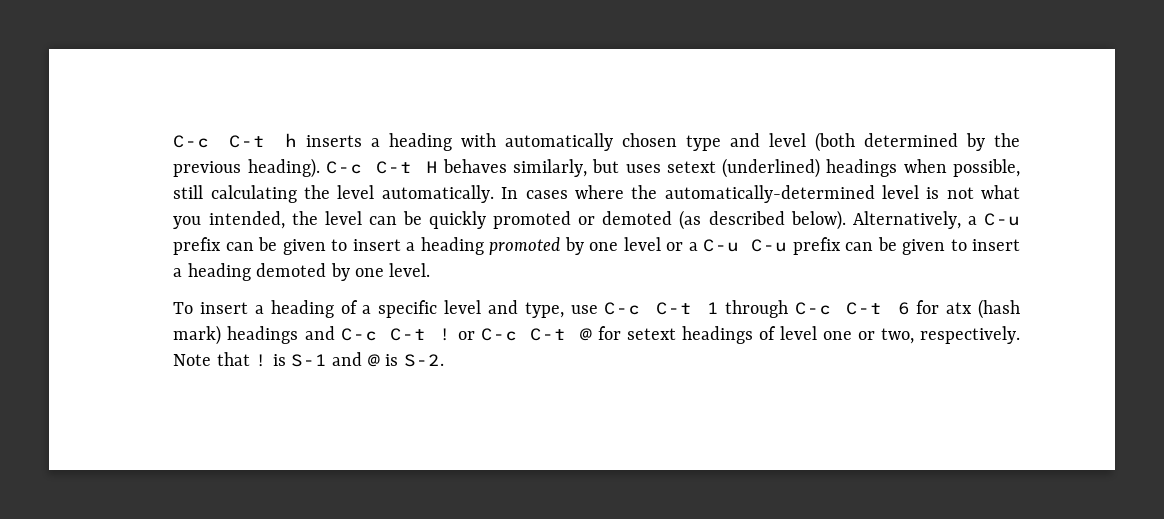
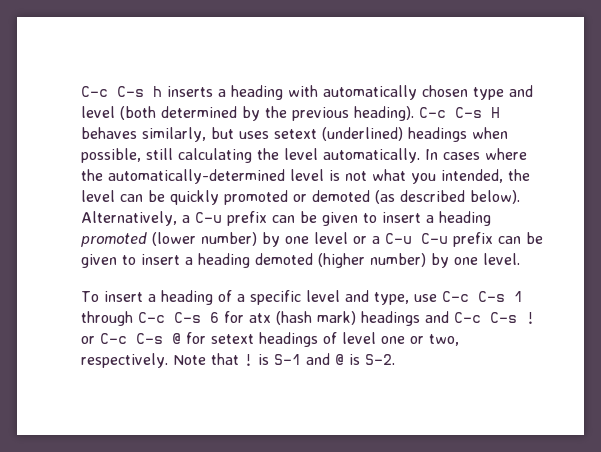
- C-c C-t h inserts a heading with automatically chosen type and level (both determined by the previous heading).
+ C-c C-s h inserts a heading with automatically chosen type and level (both determined by the previous heading).
- C-c C-t H behaves similarly, but uses setext (underlined) headings when possible, still calculating the level automatically.
+ C-c C-s H behaves similarly, but uses setext (underlined) headings when possible, still calculating the level automatically.
- Alternatively, a C-u prefix can be given to insert a heading promoted by one level or a C-u C-u prefix can be given to insert a heading demoted by one level.
+ Alternatively, a C-u prefix can be given to insert a heading promoted (lower number) by one level or a C-u C-u prefix can be given to insert a heading demoted (higher number) by one level.
- To insert a heading of a specific level and type, use C-c C-t 1 through C-c C-t 6 for atx (hash mark) headings and C-c C-t ! or C-c C-t @ for setext headings of level one or two, respectively.
+ To insert a heading of a specific level and type, use C-c C-s 1 through C-c C-s 6 for atx (hash mark) headings and C-c C-s ! or C-c C-s @ for setext headings of level one or two, respectively.

